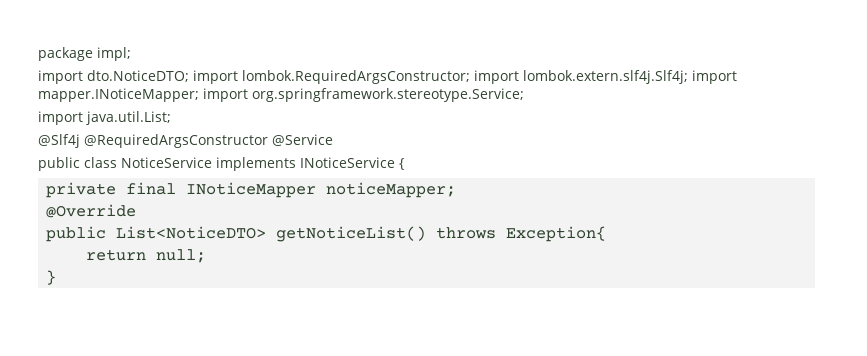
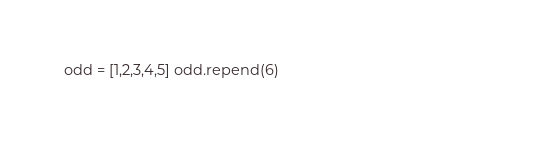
- package impl;
- import dto.NoticeDTO; import lombok.RequiredArgsConstructor; import lombok.extern.slf4j.Slf4j; import mapper.INoticeMapper; import org.springframework.stereotype.Service;
- import java.util.List;
- @Slf4j @RequiredArgsConstructor @Service
- public class NoticeService implements INoticeService {
- private final INoticeMapper noticeMapper;
- @Override
- public List<NoticeDTO> getNoticeList() throws Exception{
- return null;
- }
+ odd = [1,2,3,4,5] odd.repend(6)

